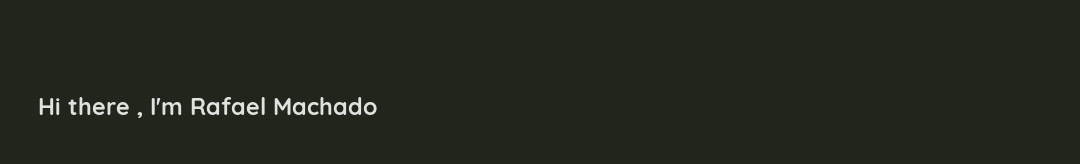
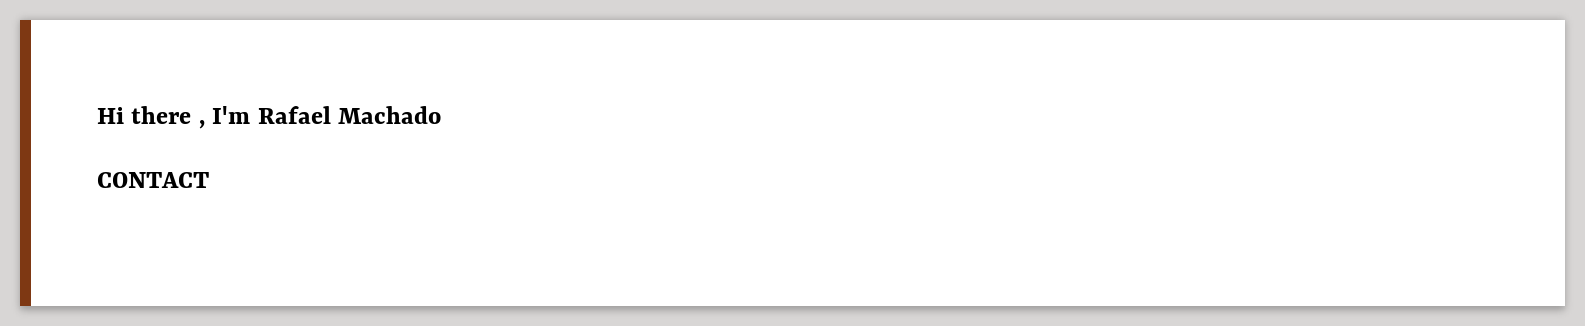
+ CONTACT

